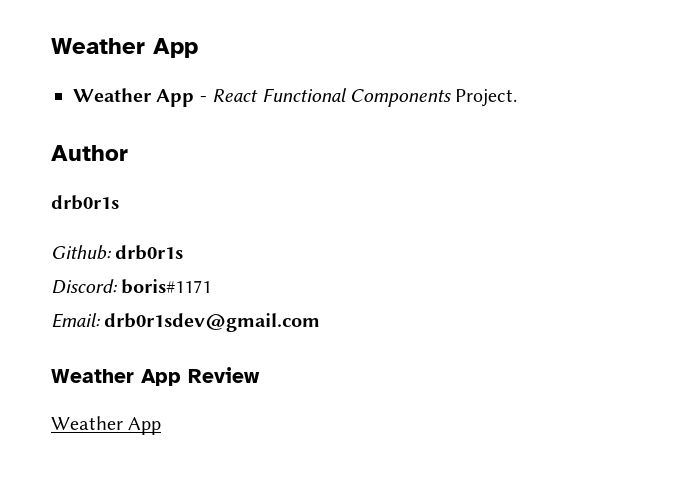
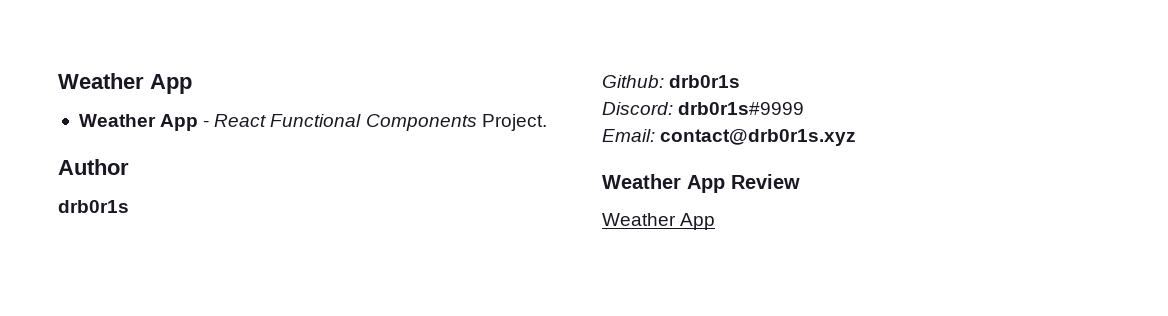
- Discord: boris#1171
+ Discord: drb0r1s#9999
- Email: drb0r1sdev@gmail.com
+ Email: contact@drb0r1s.xyz

